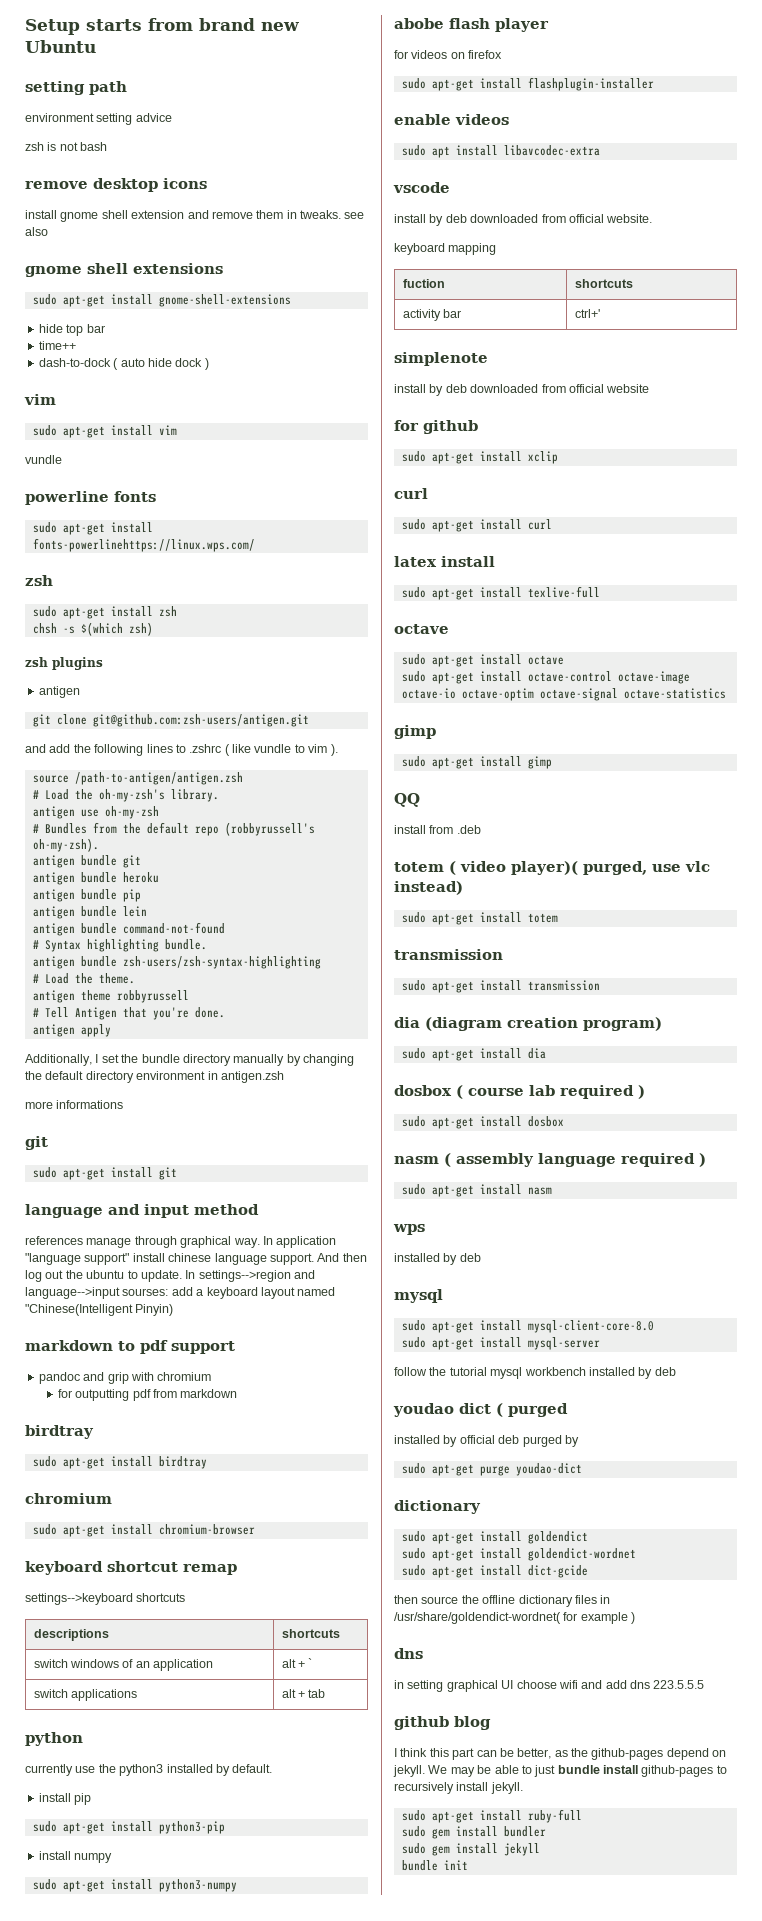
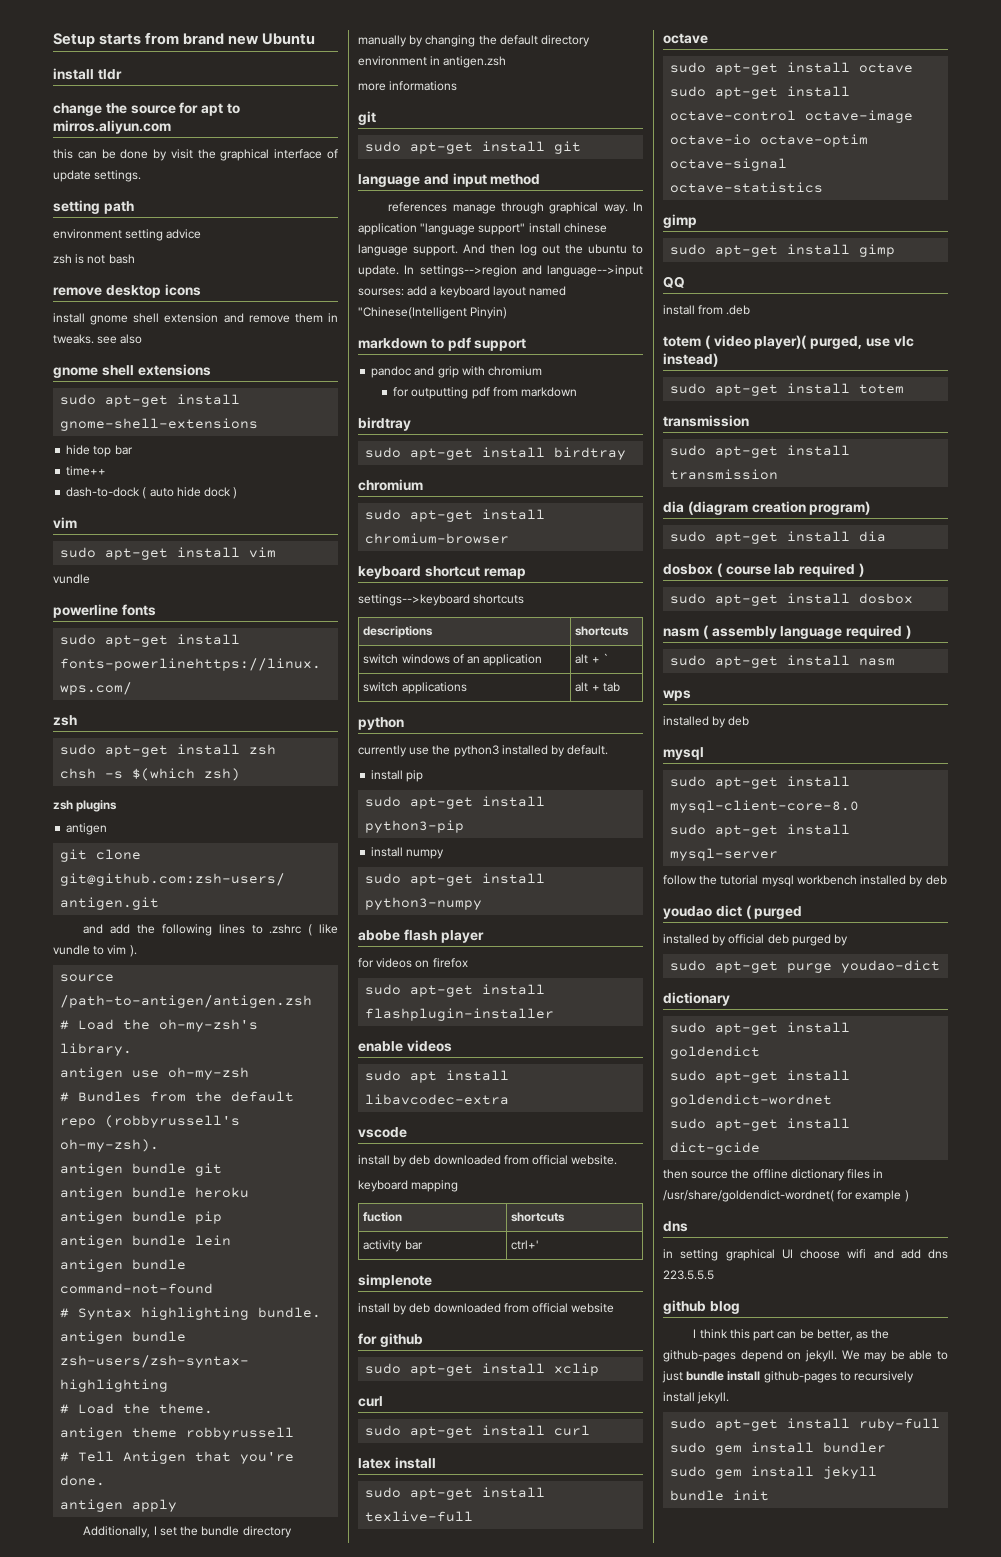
+ install tldr
+ change the source for apt to mirros.aliyun.com
+ this can be done by visit the graphical interface of update settings.

